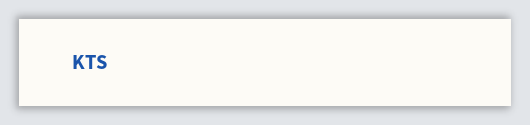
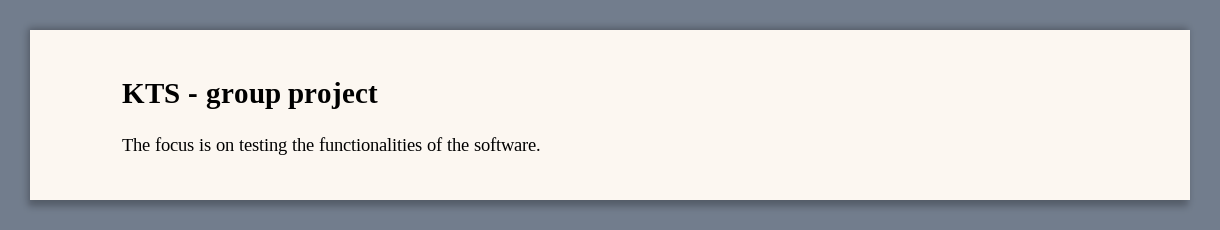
- KTS
+ KTS - group project
+ The focus is on testing the functionalities of the software.

